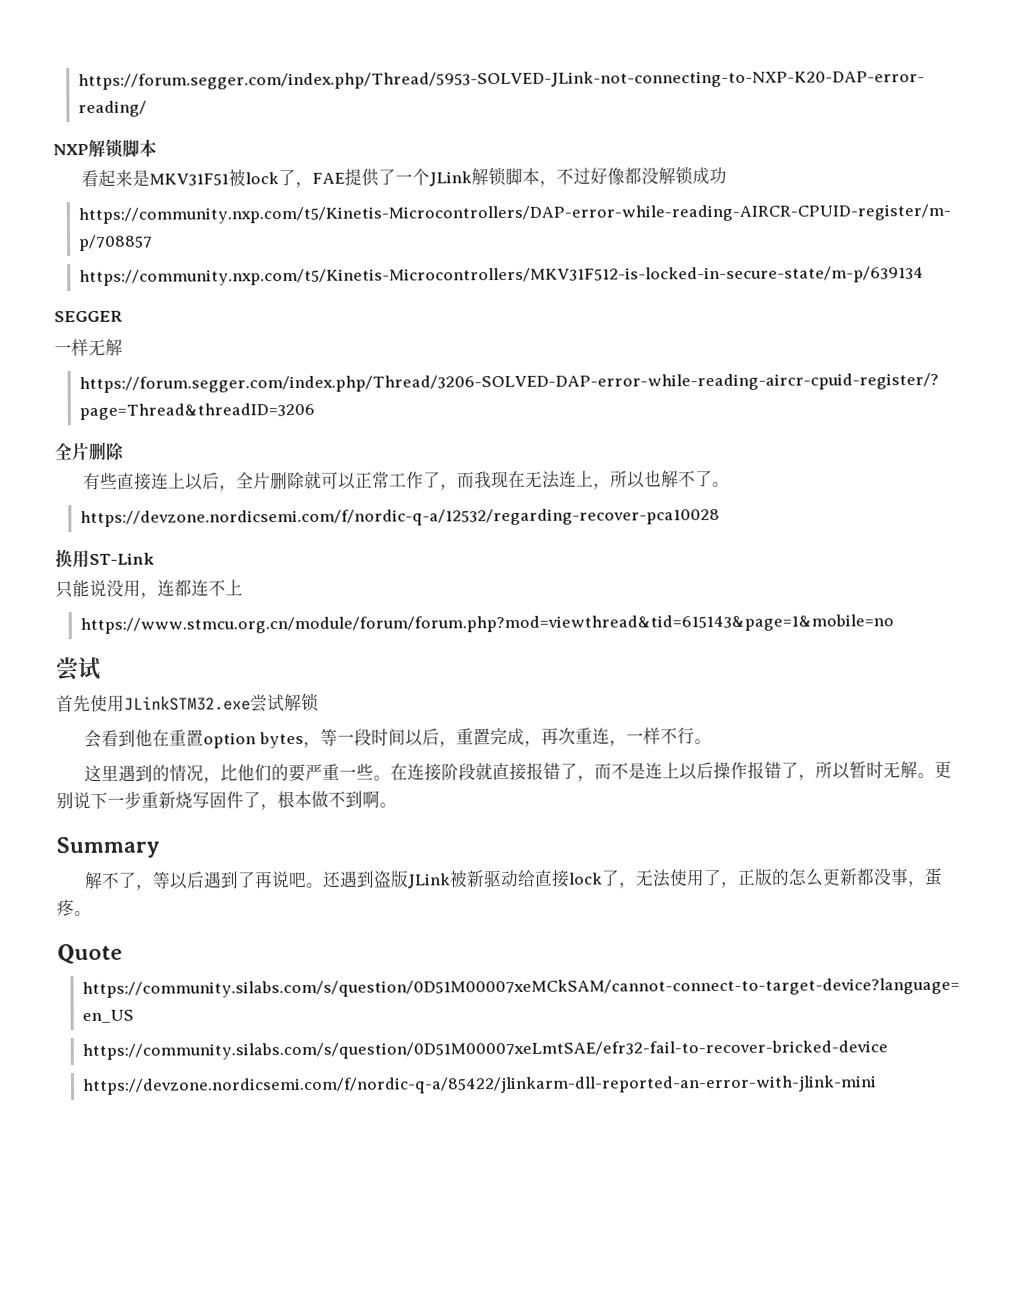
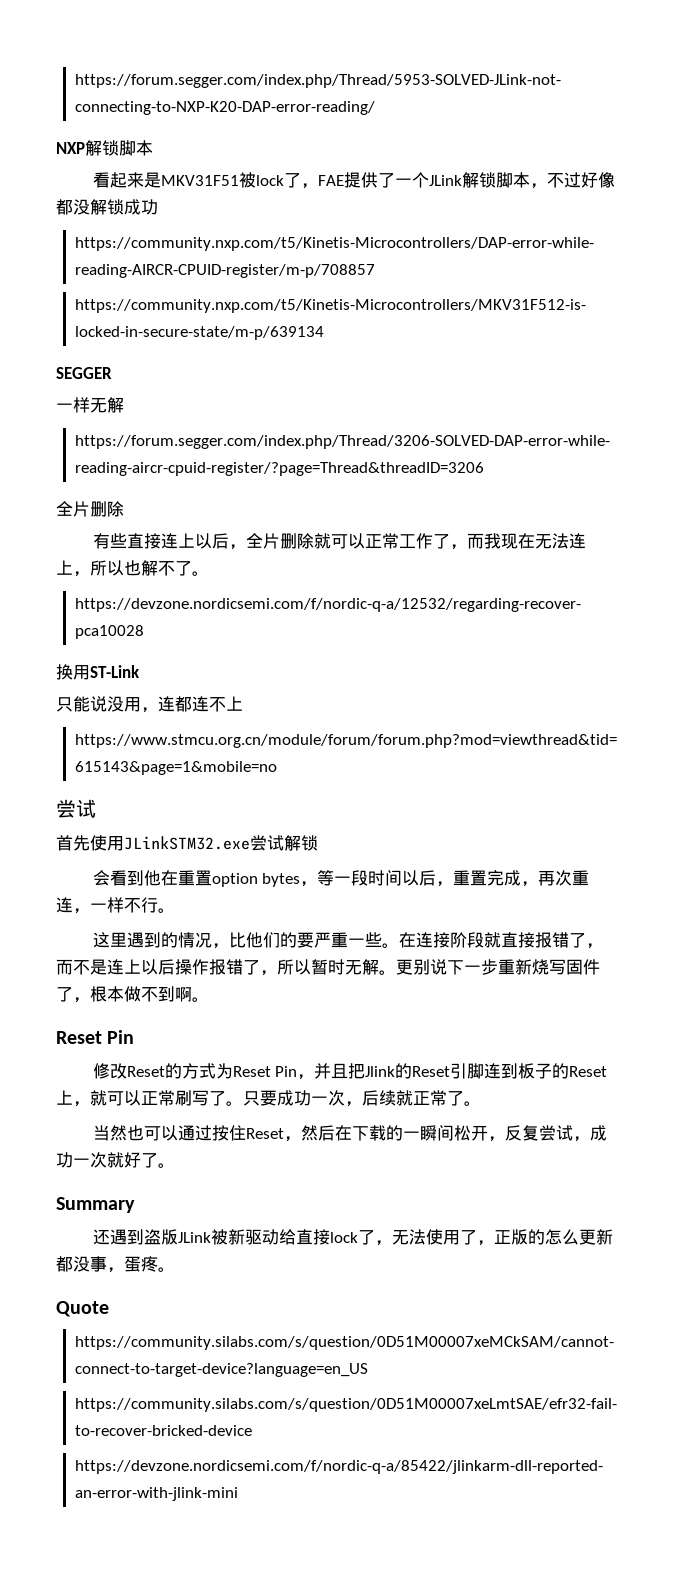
  更别说下一步重新烧写固件了，根本做不到啊。
+ Reset Pin
+ 修改Reset的方式为Reset Pin，并且把Jlink的Reset引脚连到板子的Reset上，就可以正常刷写了。只要成功一次，后续就正常了。
+ 当然也可以通过按住Reset，然后在下载的一瞬间松开，反复尝试，成功一次就好了。
  Summary
- 解不了，等以后遇到了再说吧。还遇到盗版JLink被新驱动给直接lock了，无法使用了，正版的怎么更新都没事，蛋疼。
+ 还遇到盗版JLink被新驱动给直接lock了，无法使用了，正版的怎么更新都没事，蛋疼。

